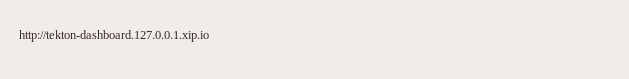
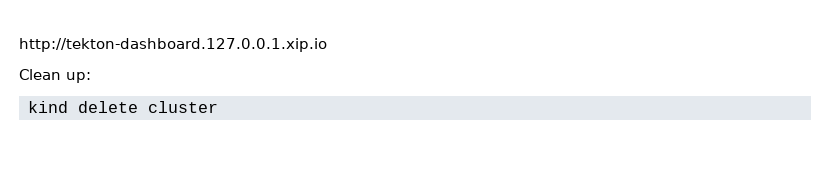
+ Clean up:
+ kind delete cluster

